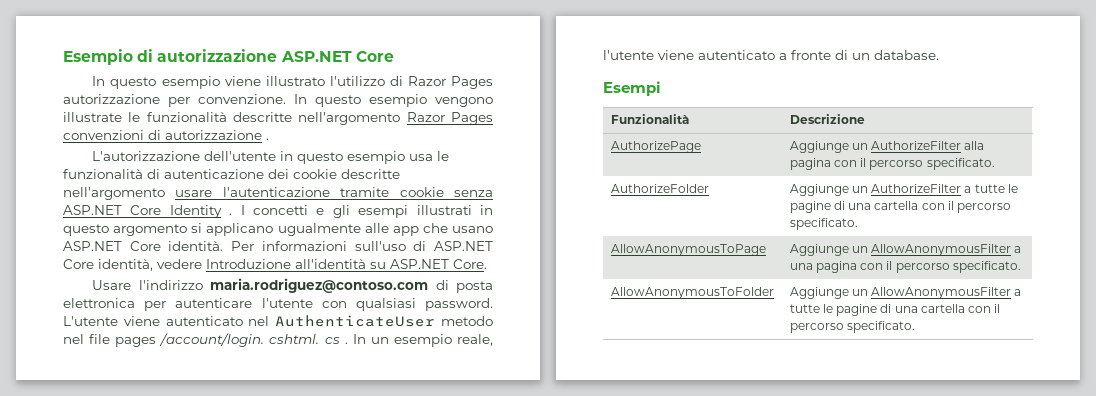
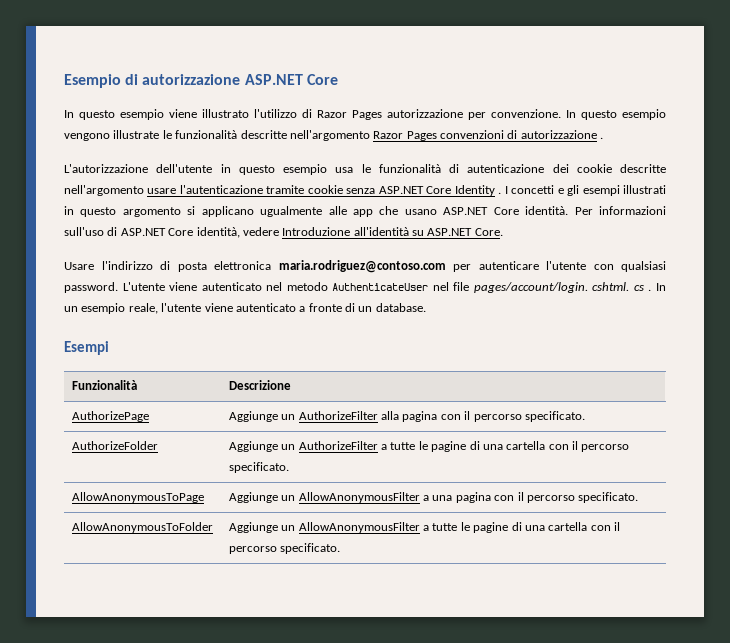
- Usare l'indirizzo maria.rodriguez@contoso.com di posta elettronica per autenticare l'utente con qualsiasi password.
+ Usare l'indirizzo di posta elettronica maria.rodriguez@contoso.com per autenticare l'utente con qualsiasi password.
- L'utente viene autenticato nel AuthenticateUser metodo nel file pages /account/login. cshtml. cs .
+ L'utente viene autenticato nel metodo AuthenticateUser nel file pages/account/login. cshtml. cs .

